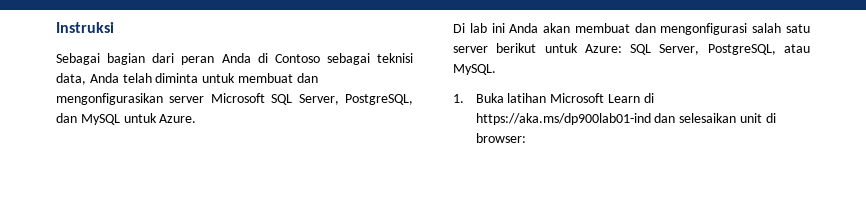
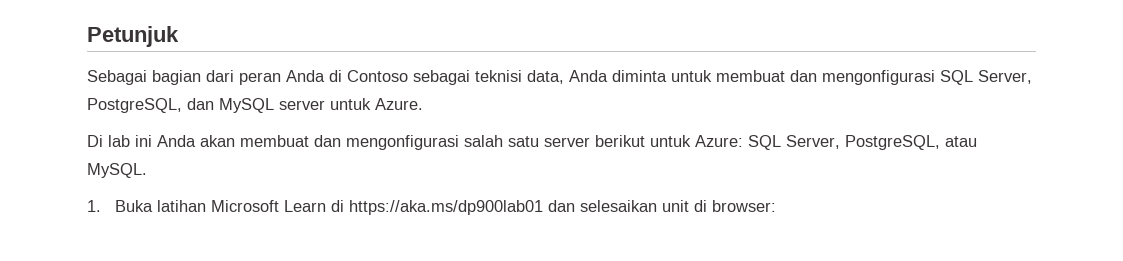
- Instruksi
+ Petunjuk
- Sebagai bagian dari peran Anda di Contoso sebagai teknisi data, Anda telah diminta untuk membuat dan mengonfigurasikan server Microsoft SQL Server, PostgreSQL, dan MySQL untuk Azure.
+ Sebagai bagian dari peran Anda di Contoso sebagai teknisi data, Anda diminta untuk membuat dan mengonfigurasi SQL Server, PostgreSQL, dan MySQL server untuk Azure.
- 1. Buka latihan Microsoft Learn di https://aka.ms/dp900lab01-ind dan selesaikan unit di browser:
+ 1. Buka latihan Microsoft Learn di https://aka.ms/dp900lab01 dan selesaikan unit di browser:

